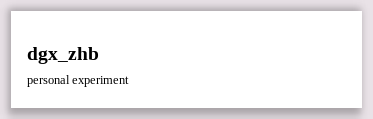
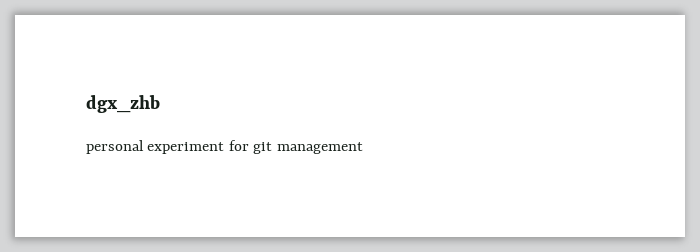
- personal experiment
+ personal experiment for git management

